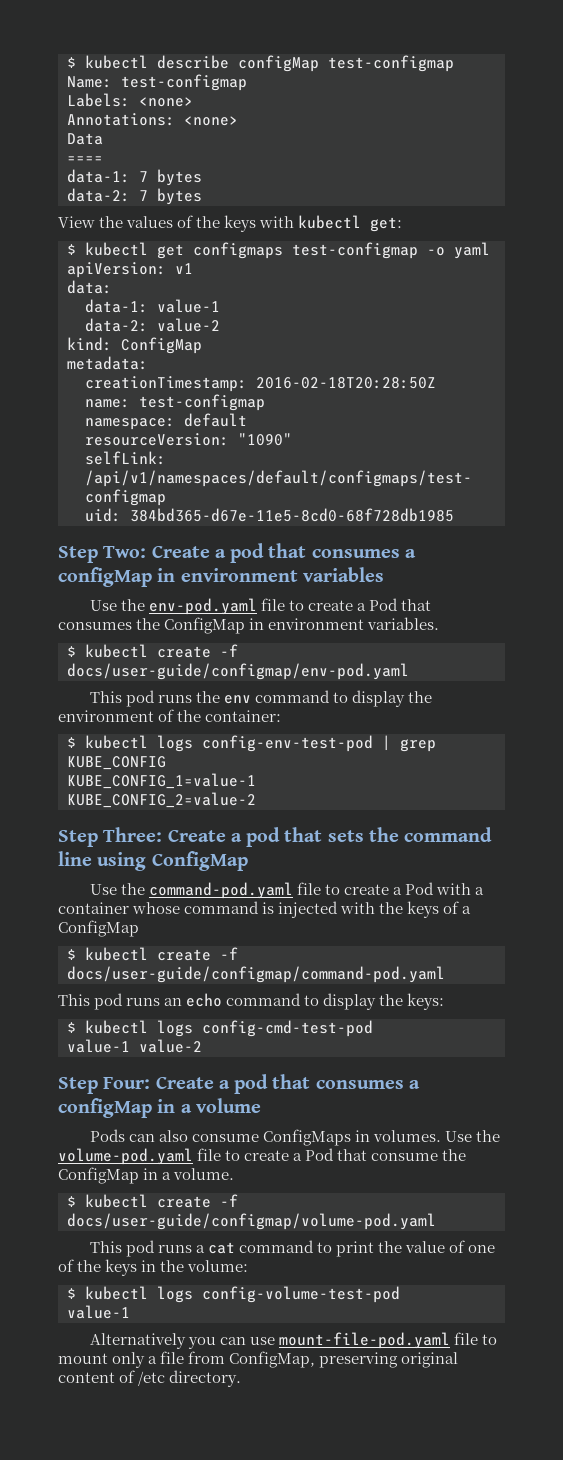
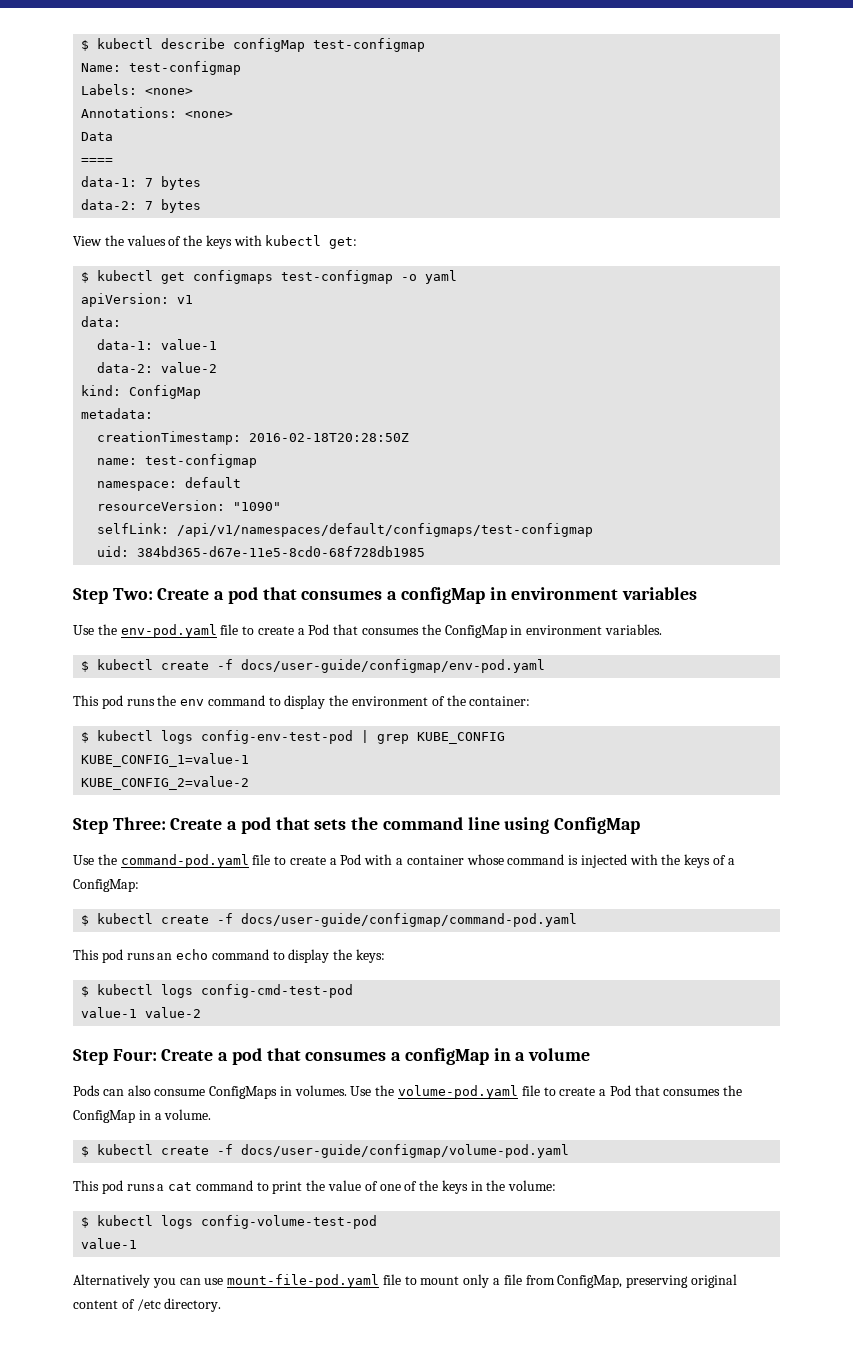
- Use the command-pod.yaml file to create a Pod with a container whose command is injected with the keys of a ConfigMap
+ Use the command-pod.yaml file to create a Pod with a container whose command is injected with the keys of a ConfigMap:
- Use the volume-pod.yaml file to create a Pod that consume the ConfigMap in a volume.
+ Use the volume-pod.yaml file to create a Pod that consumes the ConfigMap in a volume.

